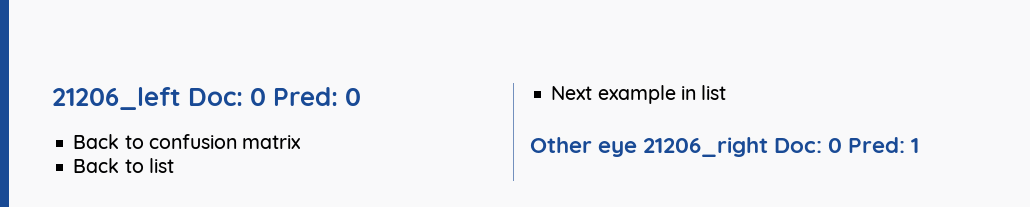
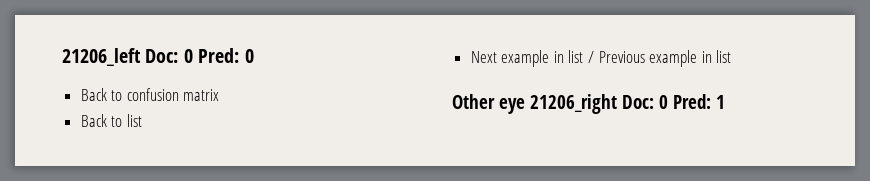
- Next example in list
+ Next example in list / Previous example in list

